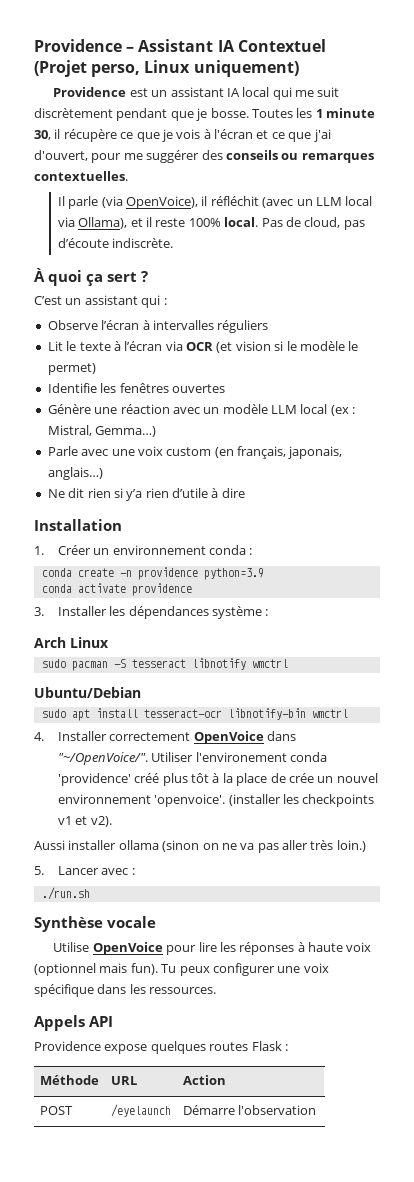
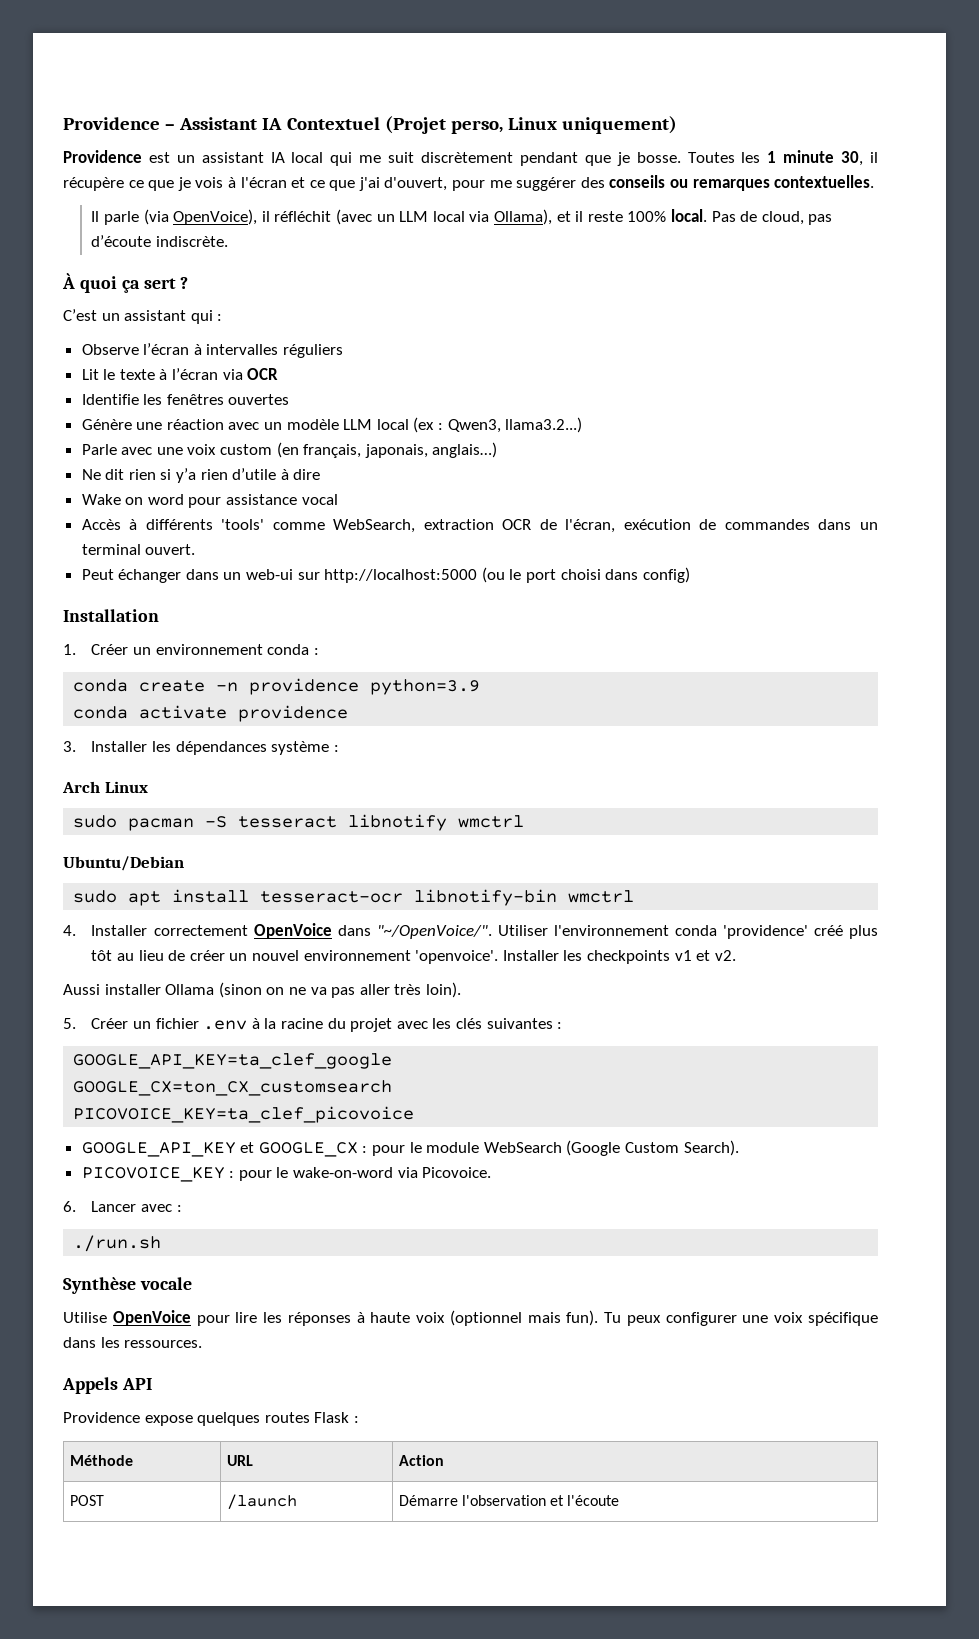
- Lit le texte à l’écran via OCR (et vision si le modèle le permet)
+ Lit le texte à l’écran via OCR
- Génère une réaction avec un modèle LLM local (ex : Mistral, Gemma…)
+ Génère une réaction avec un modèle LLM local (ex : Qwen3, llama3.2...)
+ Wake on word pour assistance vocal
+ Accès à différents 'tools' comme WebSearch, extraction OCR de l'écran, exécution de commandes dans un terminal ouvert.
+ Peut échanger dans un web-ui sur http://localhost:5000 (ou le port choisi dans config)
- Utiliser l'environement conda 'providence' créé plus tôt à la place de crée un nouvel environnement 'openvoice'.
+ Utiliser l'environnement conda 'providence' créé plus tôt au lieu de créer un nouvel environnement 'openvoice'.
- (installer les checkpoints v1 et v2).
+ Installer les checkpoints v1 et v2.
- Aussi installer ollama (sinon on ne va pas aller très loin.)
- 5. Lancer avec :
+ Aussi installer Ollama (sinon on ne va pas aller très loin).
+ 5. Créer un fichier .env à la racine du projet avec les clés suivantes :
+ GOOGLE_API_KEY=ta_clef_google
+ GOOGLE_CX=ton_CX_customsearch
+ PICOVOICE_KEY=ta_clef_picovoice
+ GOOGLE_API_KEY et GOOGLE_CX : pour le module WebSearch (Google Custom Search).
+ PICOVOICE_KEY : pour le wake-on-word via Picovoice.
+ 6. Lancer avec :
- POST | /eyelaunch | Démarre l'observation
+ POST | /launch | Démarre l'observation et l'écoute

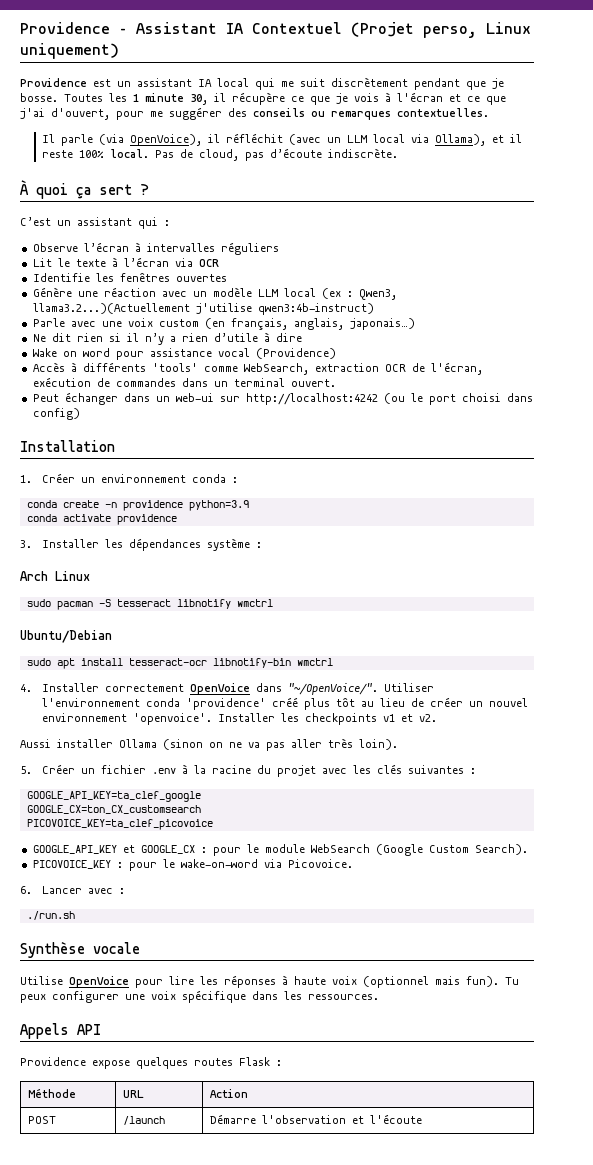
- Génère une réaction avec un modèle LLM local (ex : Qwen3, llama3.2...)
+ Génère une réaction avec un modèle LLM local (ex : Qwen3, llama3.2...)(Actuellement j'utilise qwen3:4b-instruct)
- Parle avec une voix custom (en français, japonais, anglais…)
+ Parle avec une voix custom (en français, anglais, japonais…)
- Ne dit rien si y’a rien d’utile à dire
+ Ne dit rien si il n’y a rien d’utile à dire
- Wake on word pour assistance vocal
+ Wake on word pour assistance vocal (Providence)
- Peut échanger dans un web-ui sur http://localhost:5000 (ou le port choisi dans config)
+ Peut échanger dans un web-ui sur http://localhost:4242 (ou le port choisi dans config)

